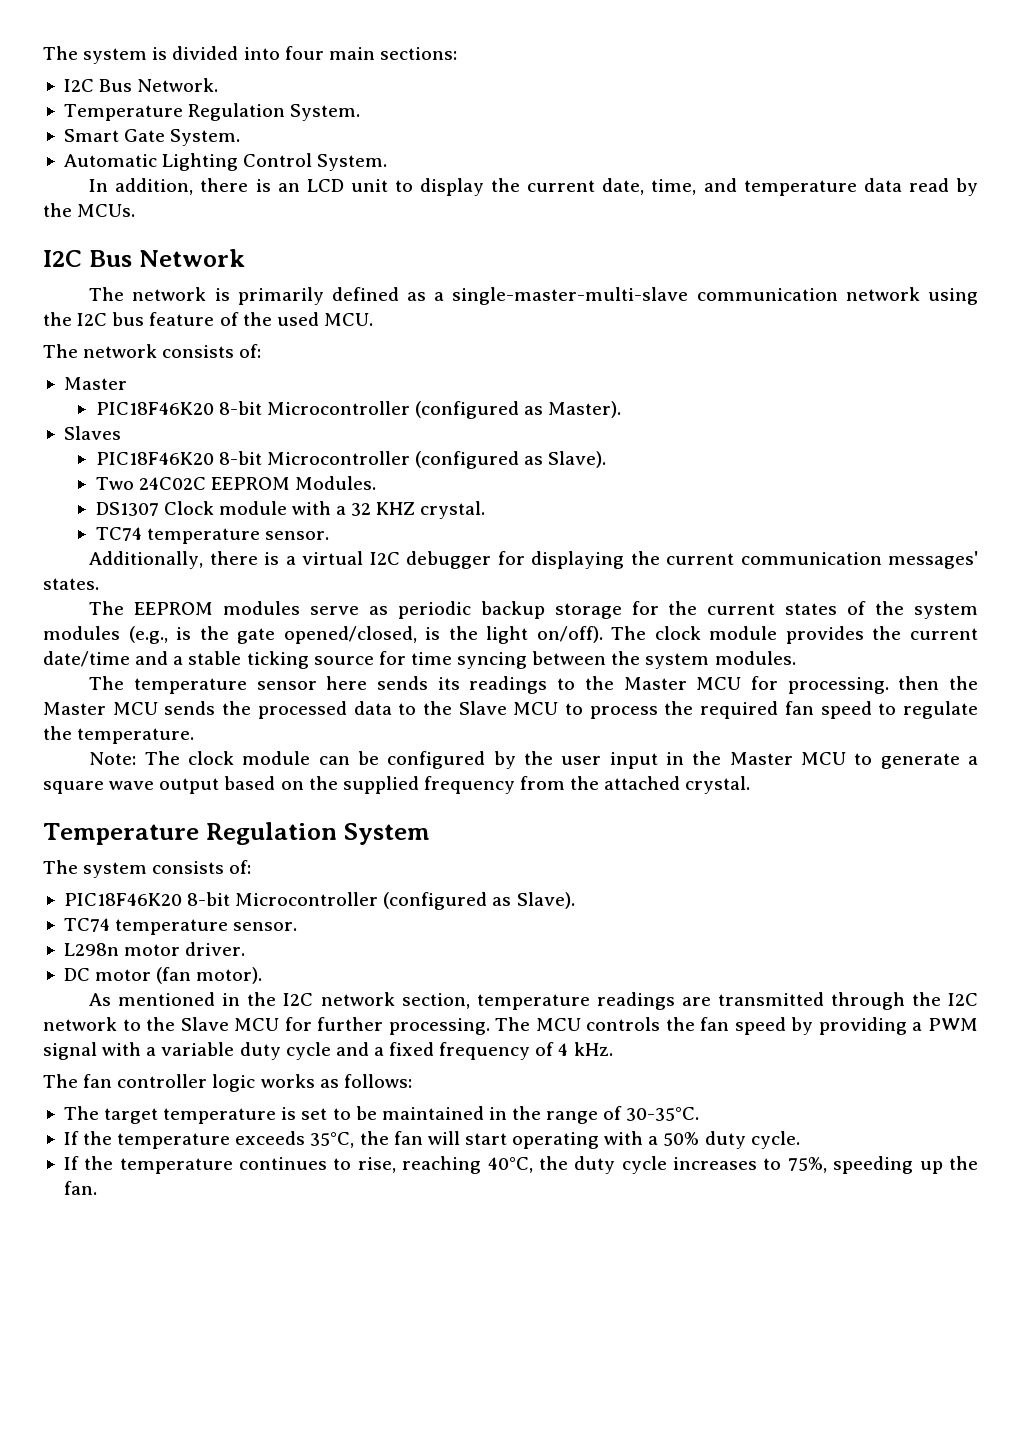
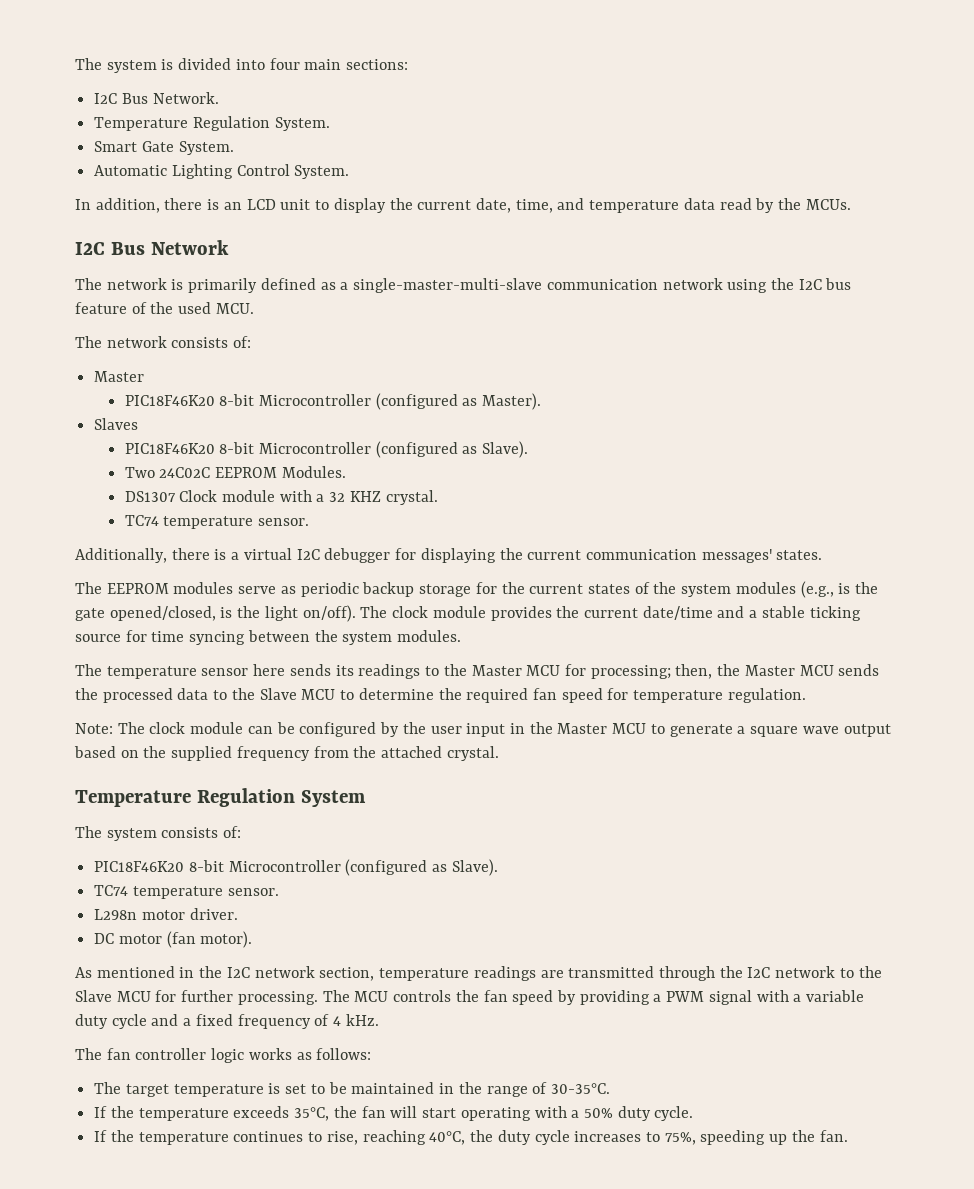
- The temperature sensor here sends its readings to the Master MCU for processing. then the Master MCU sends the processed data to the Slave MCU to process the required fan speed to regulate the temperature.
+ The temperature sensor here sends its readings to the Master MCU for processing; then, the Master MCU sends the processed data to the Slave MCU to determine the required fan speed for temperature regulation.

